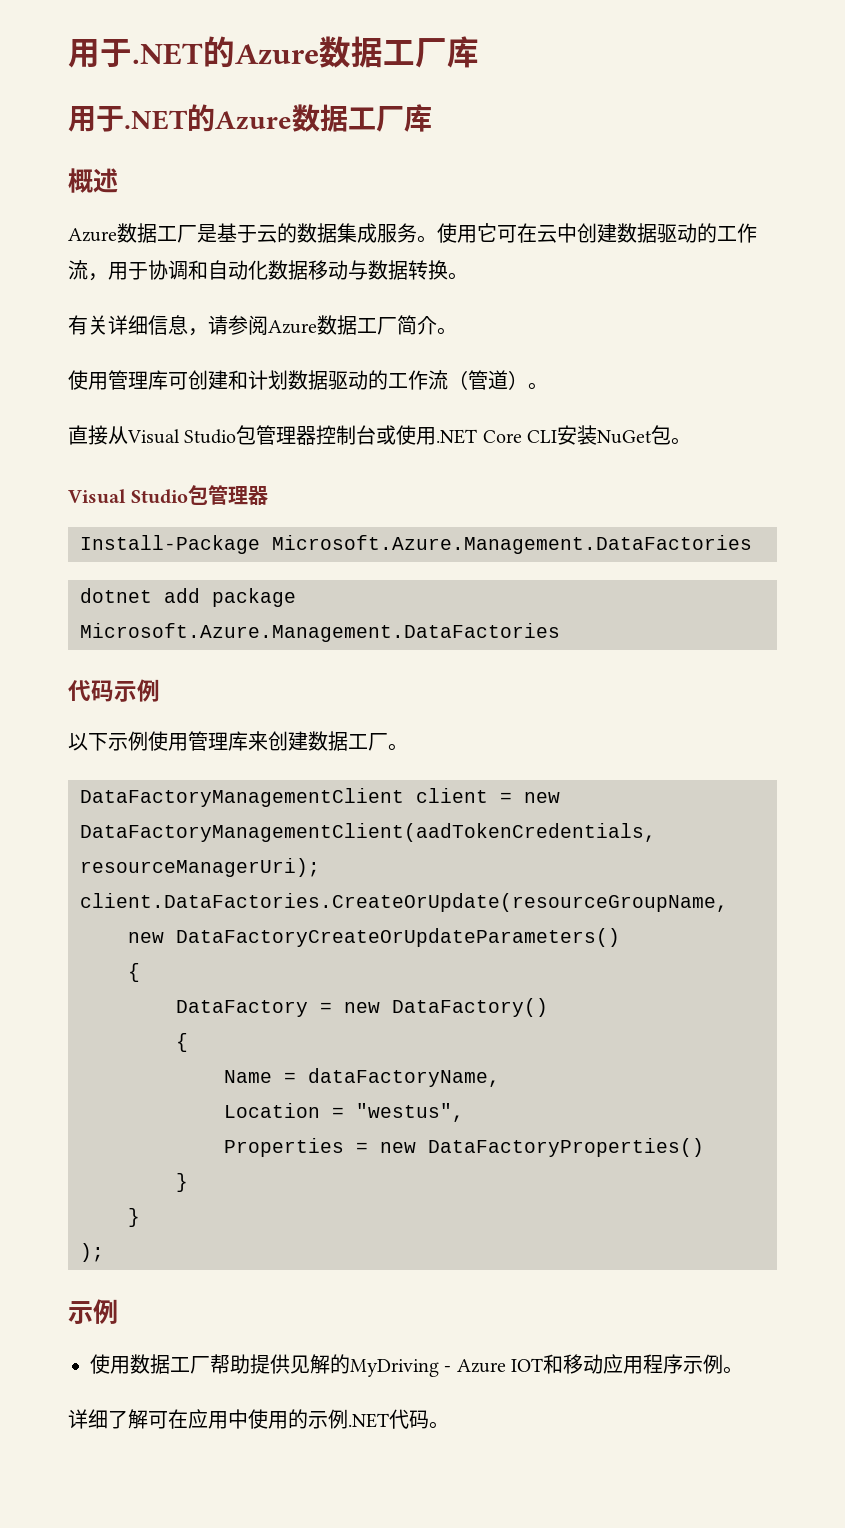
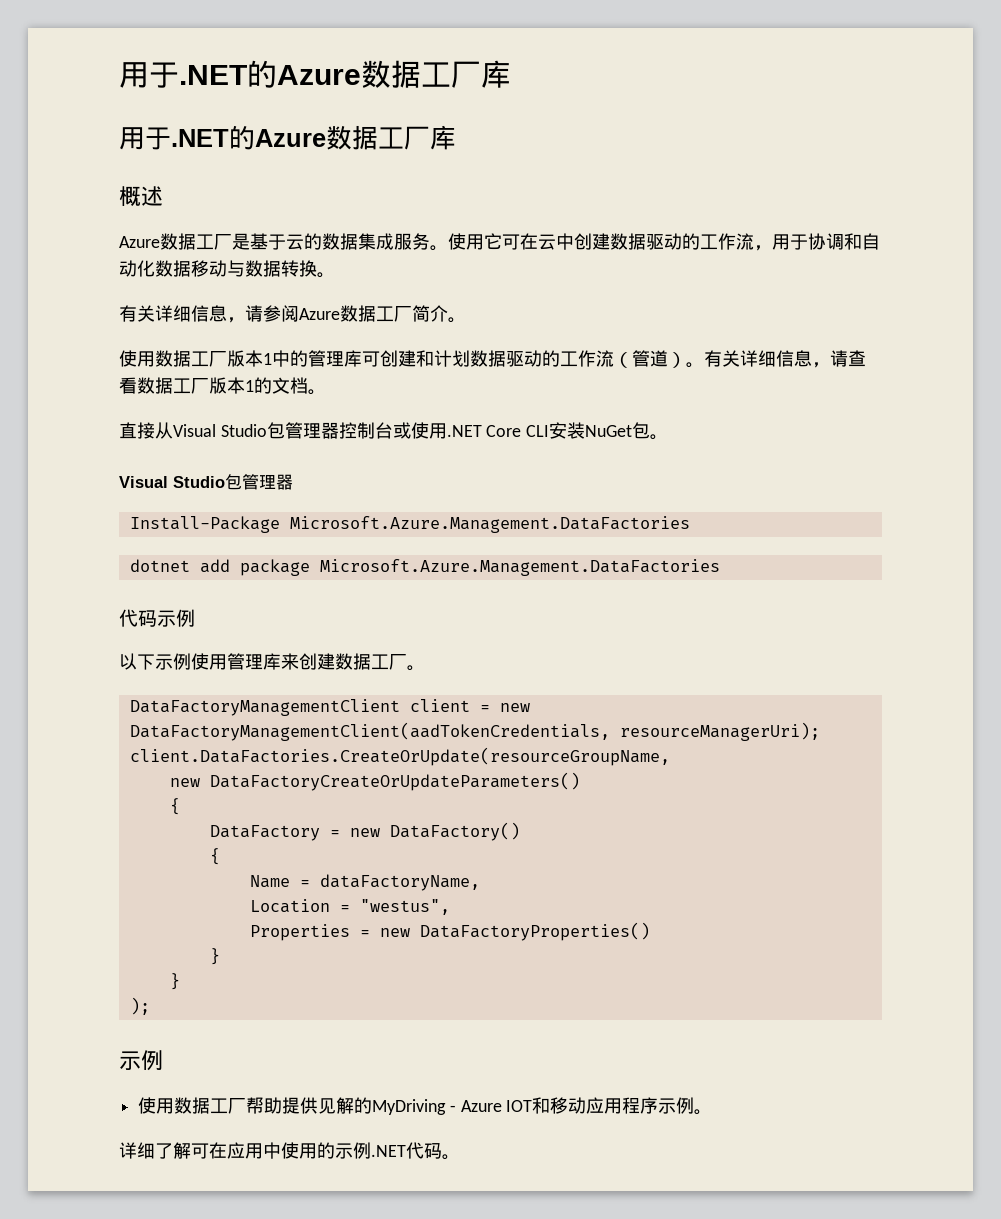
- 使用管理库可创建和计划数据驱动的工作流（管道）。
+ 使用数据工厂版本1中的管理库可创建和计划数据驱动的工作流（管道）。有关详细信息，请查看数据工厂版本1的文档。

